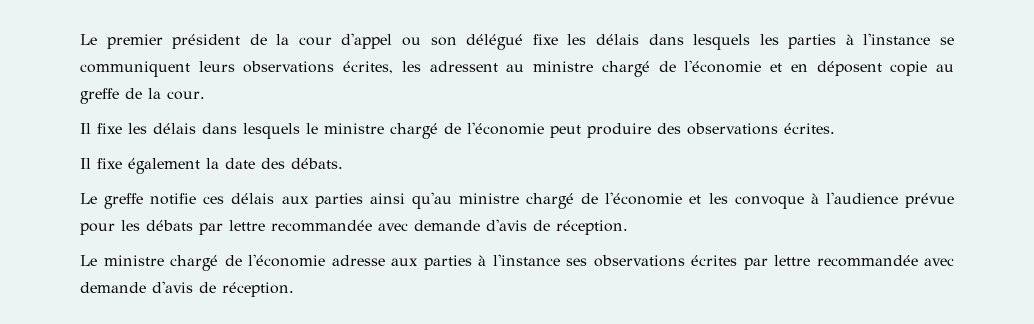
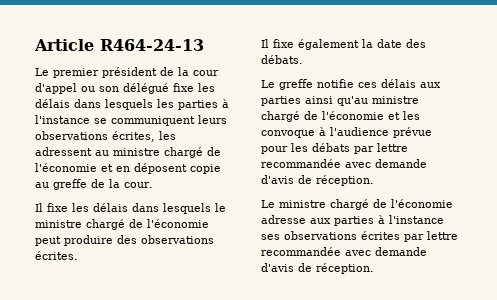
+ Article R464-24-13

